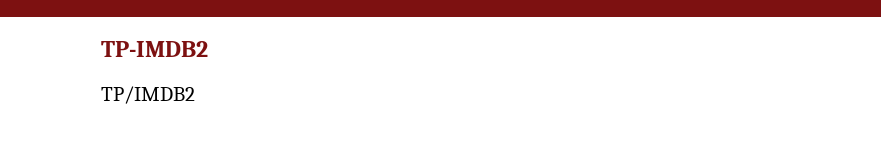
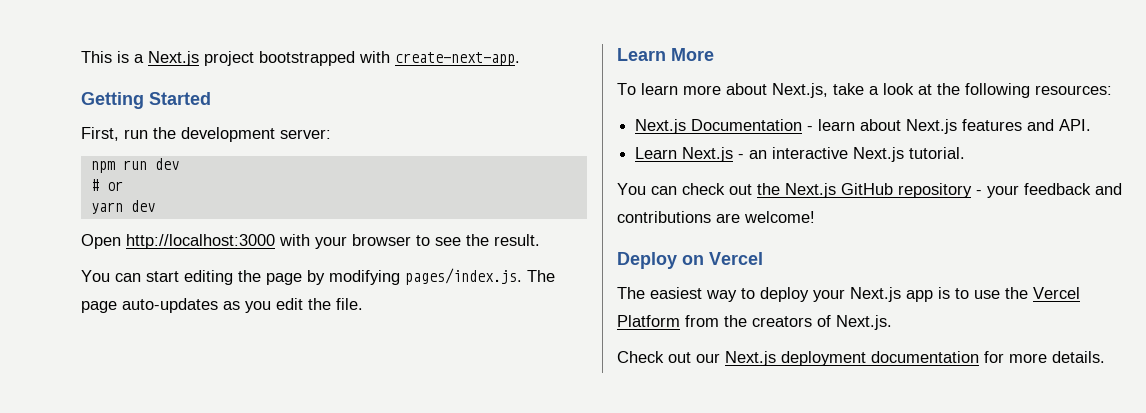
- TP-IMDB2
- TP/IMDB2
+ This is a Next.js project bootstrapped with create-next-app.
+ Getting Started
+ First, run the development server:
+ npm run dev
+ # or
+ yarn dev
+ Open http://localhost:3000 with your browser to see the result.
+ You can start editing the page by modifying pages/index.js. The page auto-updates as you edit the file.
+ Learn More
+ To learn more about Next.js, take a look at the following resources:
+ Next.js Documentation - learn about Next.js features and API.
+ Learn Next.js - an interactive Next.js tutorial.
+ You can check out the Next.js GitHub repository - your feedback and contributions are welcome!
+ Deploy on Vercel
+ The easiest way to deploy your Next.js app is to use the Vercel Platform from the creators of Next.js.
+ Check out our Next.js deployment documentation for more details.

